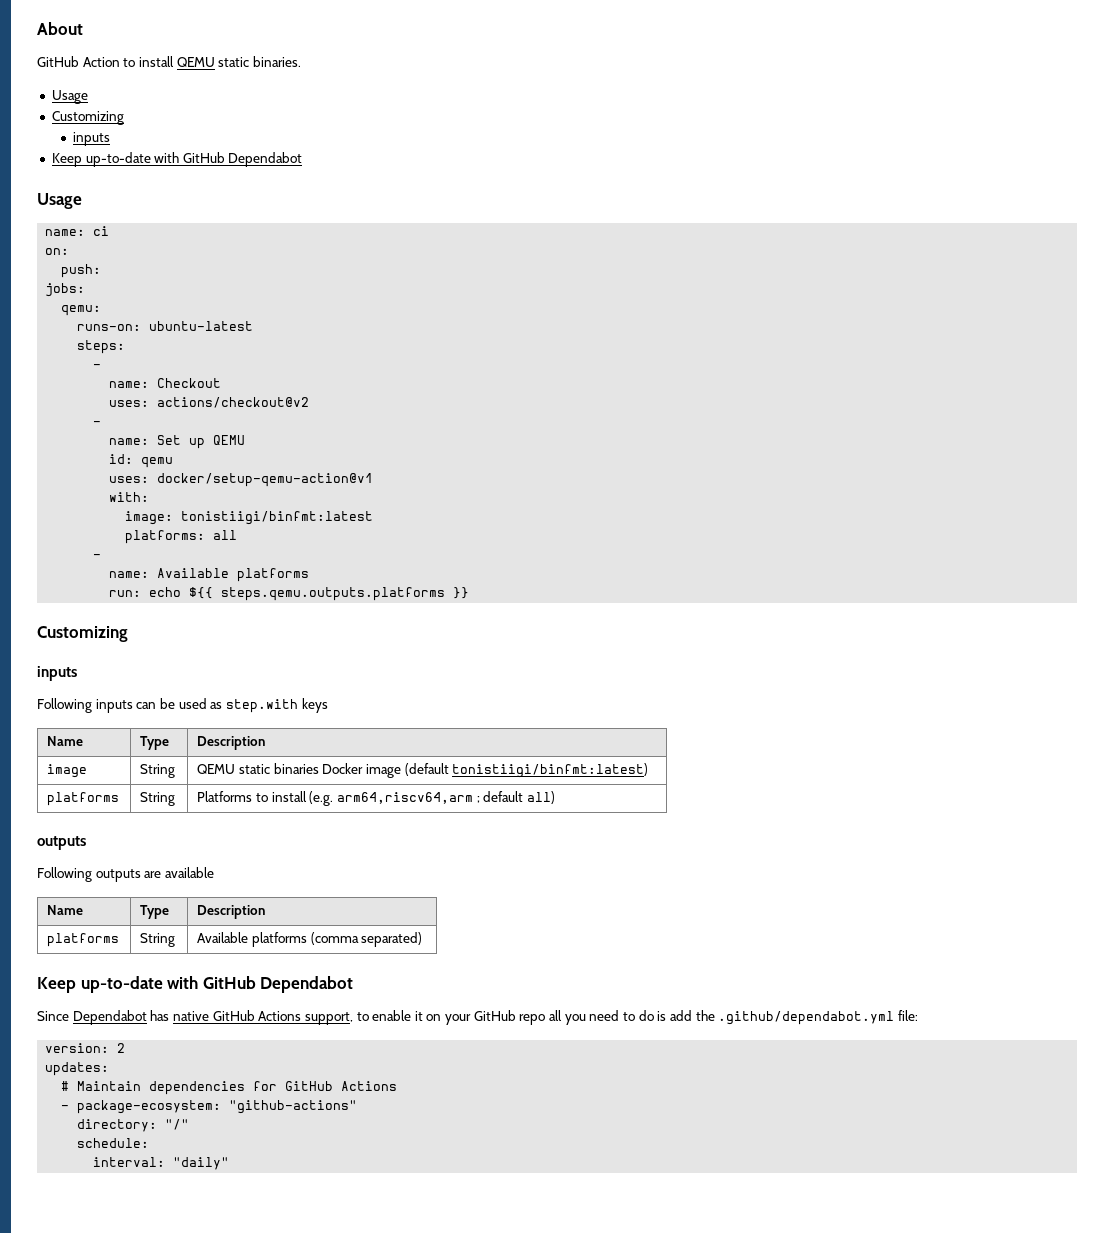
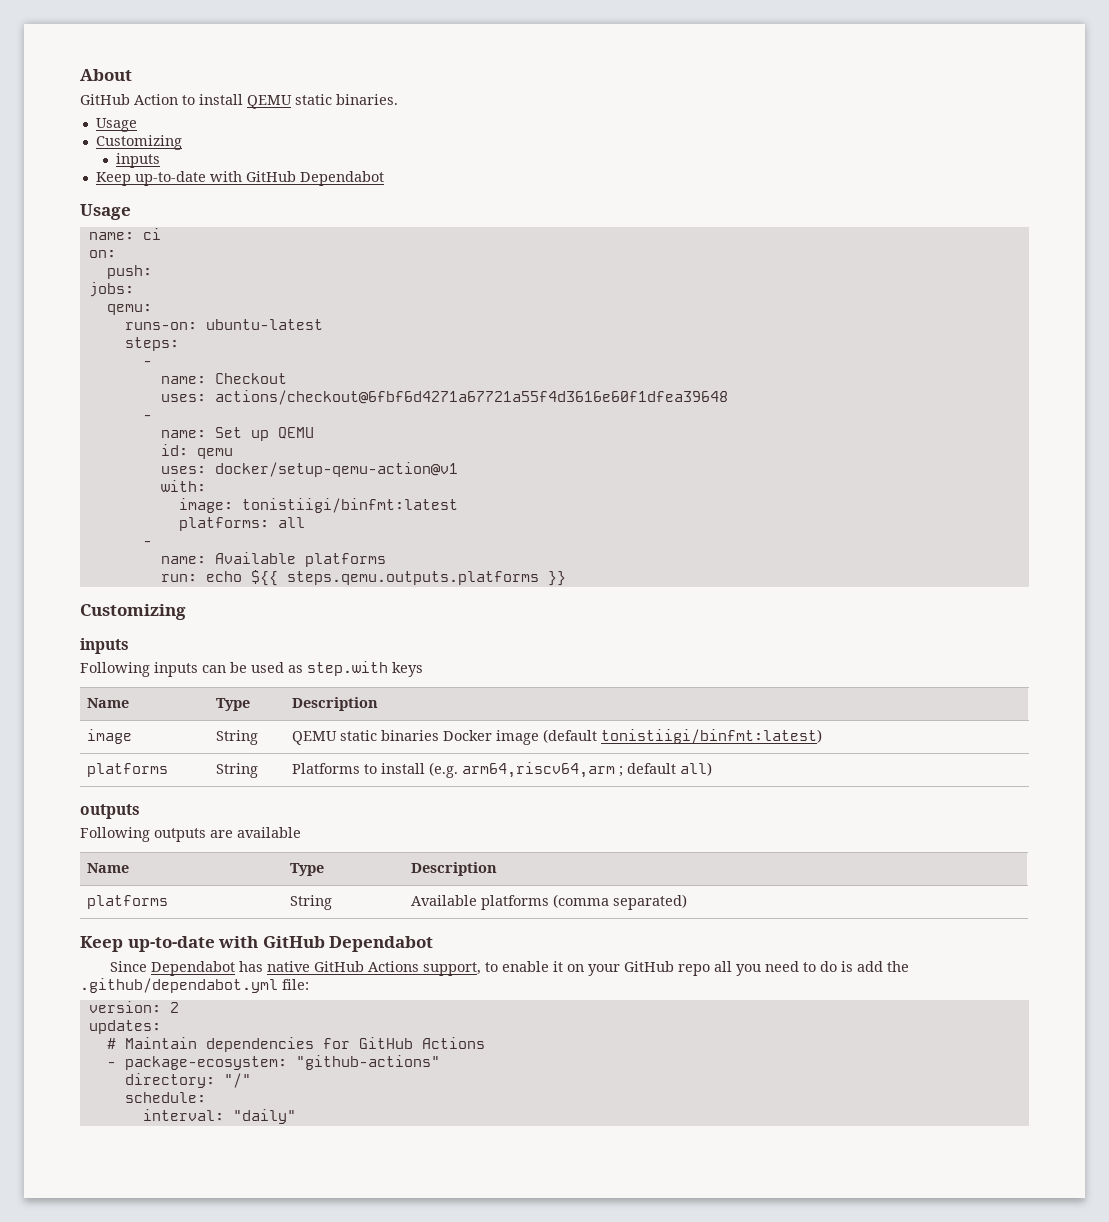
- uses: actions/checkout@v2
+ uses: actions/checkout@6fbf6d4271a67721a55f4d3616e60f1dfea39648

